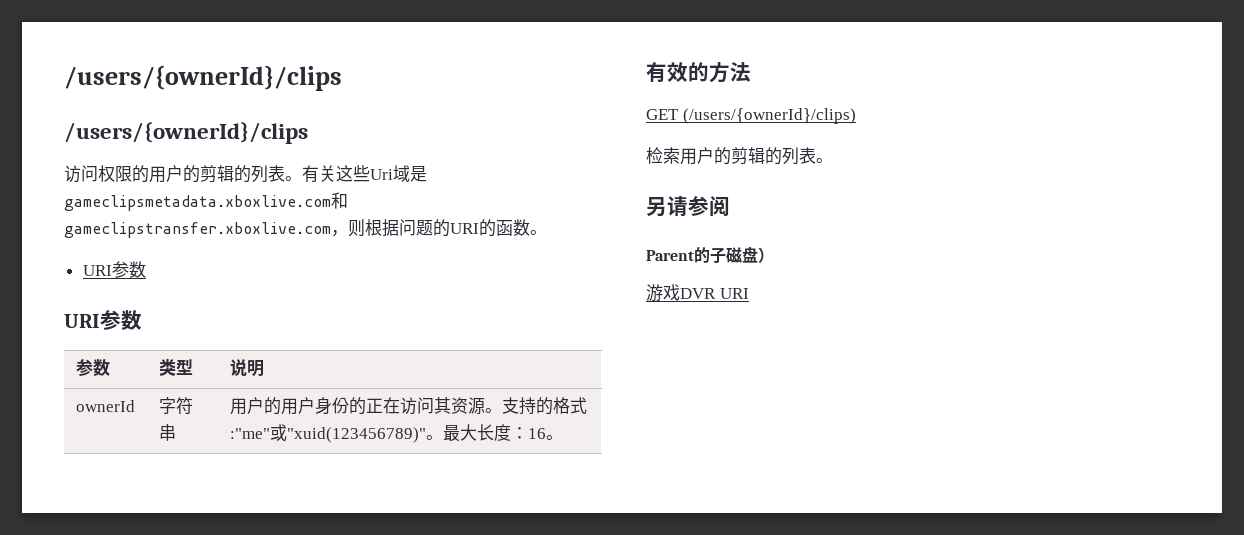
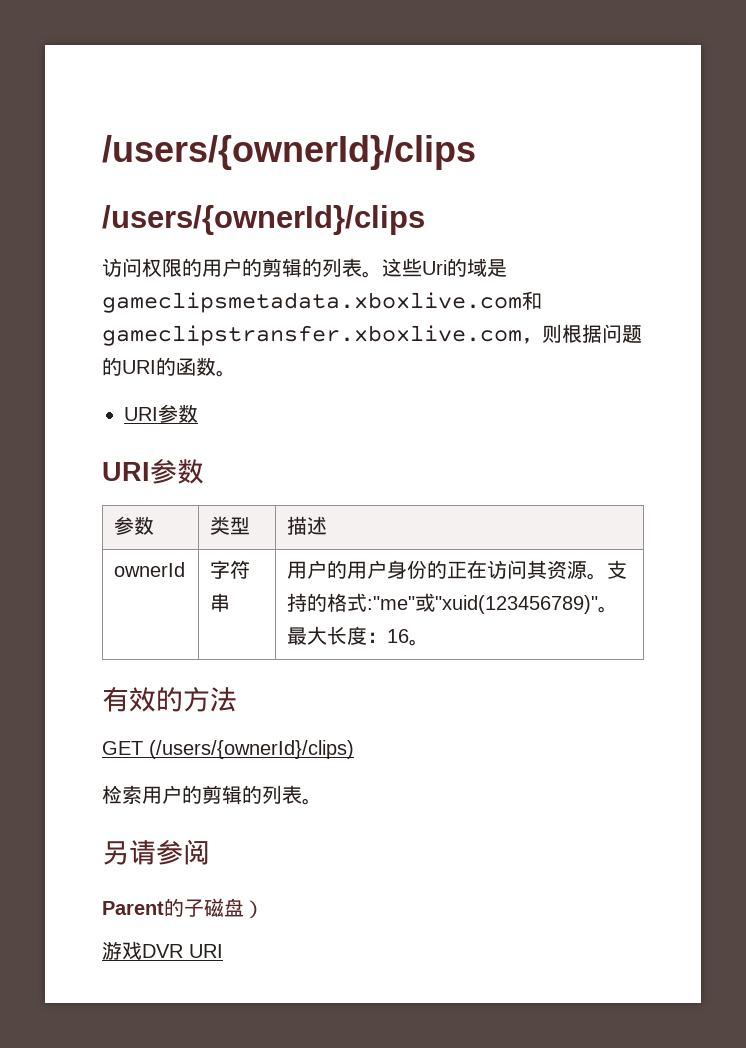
- 有关这些Uri域是gameclipsmetadata.xboxlive.com和gameclipstransfer.xboxlive.com，则根据问题的URI的函数。
+ 这些Uri的域是gameclipsmetadata.xboxlive.com和gameclipstransfer.xboxlive.com，则根据问题的URI的函数。
- 参数 | 类型 | 说明
+ 参数 | 类型 | 描述

